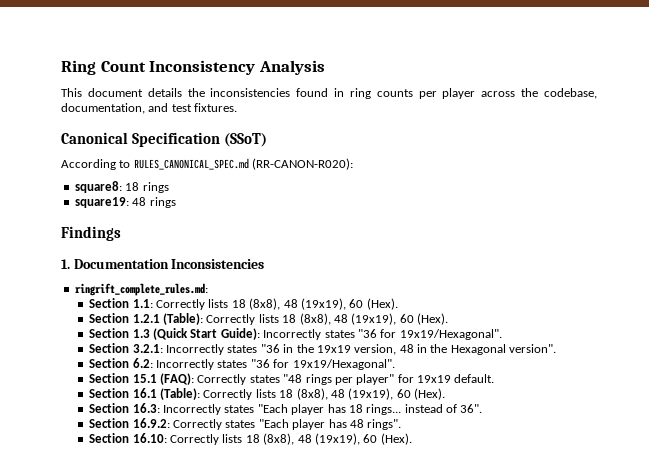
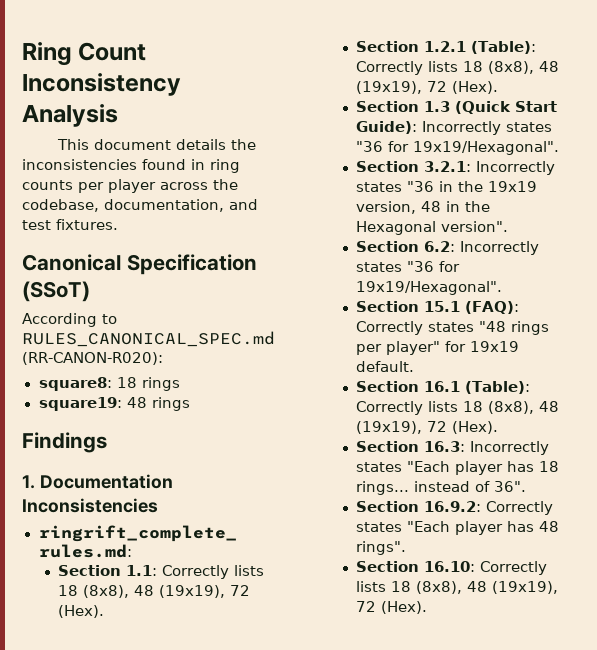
- Section 1.1: Correctly lists 18 (8x8), 48 (19x19), 60 (Hex).
+ Section 1.1: Correctly lists 18 (8x8), 48 (19x19), 72 (Hex).
- Section 1.2.1 (Table): Correctly lists 18 (8x8), 48 (19x19), 60 (Hex).
+ Section 1.2.1 (Table): Correctly lists 18 (8x8), 48 (19x19), 72 (Hex).
- Section 16.1 (Table): Correctly lists 18 (8x8), 48 (19x19), 60 (Hex).
+ Section 16.1 (Table): Correctly lists 18 (8x8), 48 (19x19), 72 (Hex).
- Section 16.10: Correctly lists 18 (8x8), 48 (19x19), 60 (Hex).
+ Section 16.10: Correctly lists 18 (8x8), 48 (19x19), 72 (Hex).

